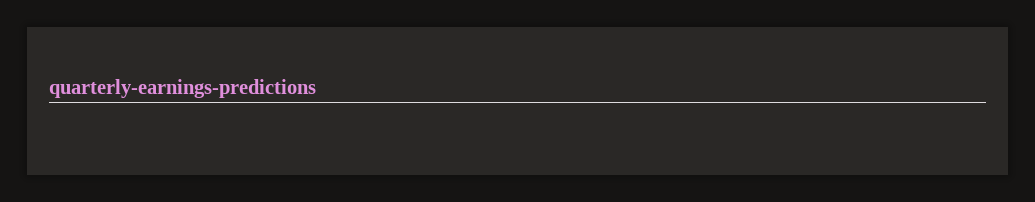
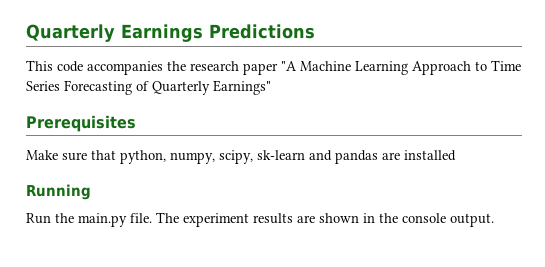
- quarterly-earnings-predictions
+ Quarterly Earnings Predictions
+ This code accompanies the research paper "A Machine Learning Approach to Time Series Forecasting of Quarterly Earnings"
+ Prerequisites
+ Make sure that python, numpy, scipy, sk-learn and pandas are installed
+ Running
+ Run the main.py file. The experiment results are shown in the console output.

